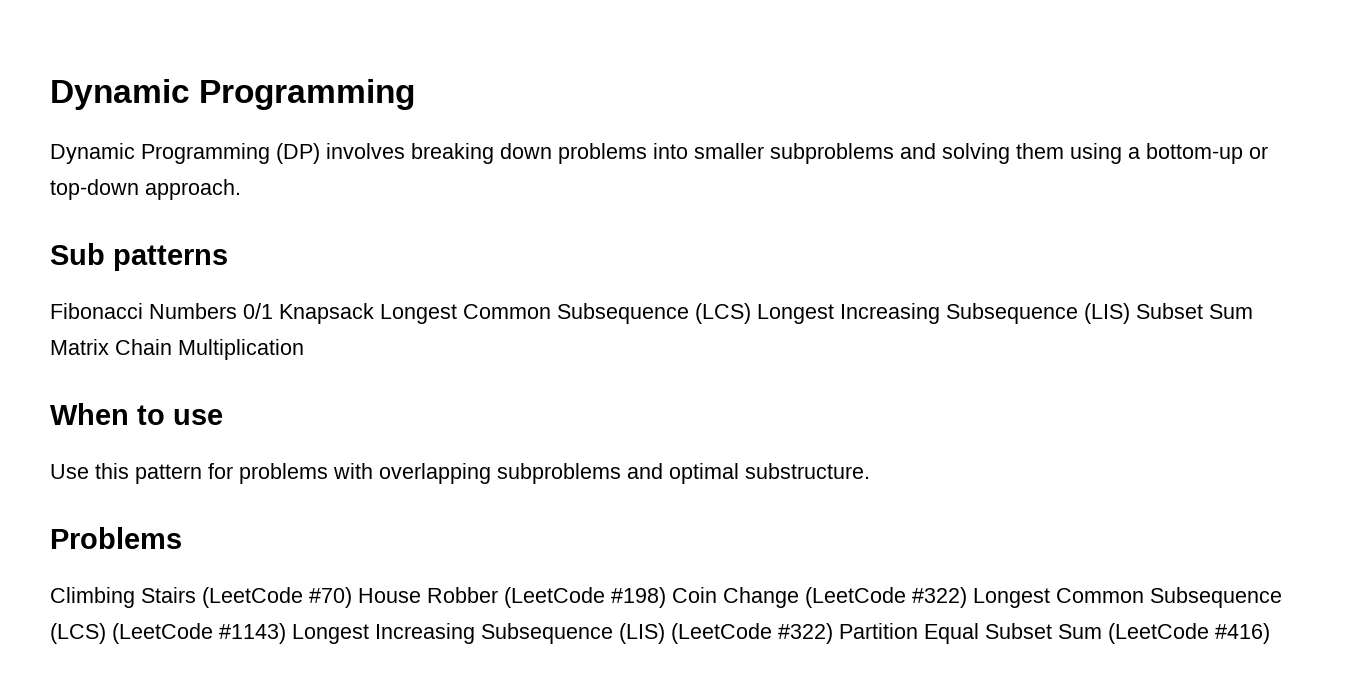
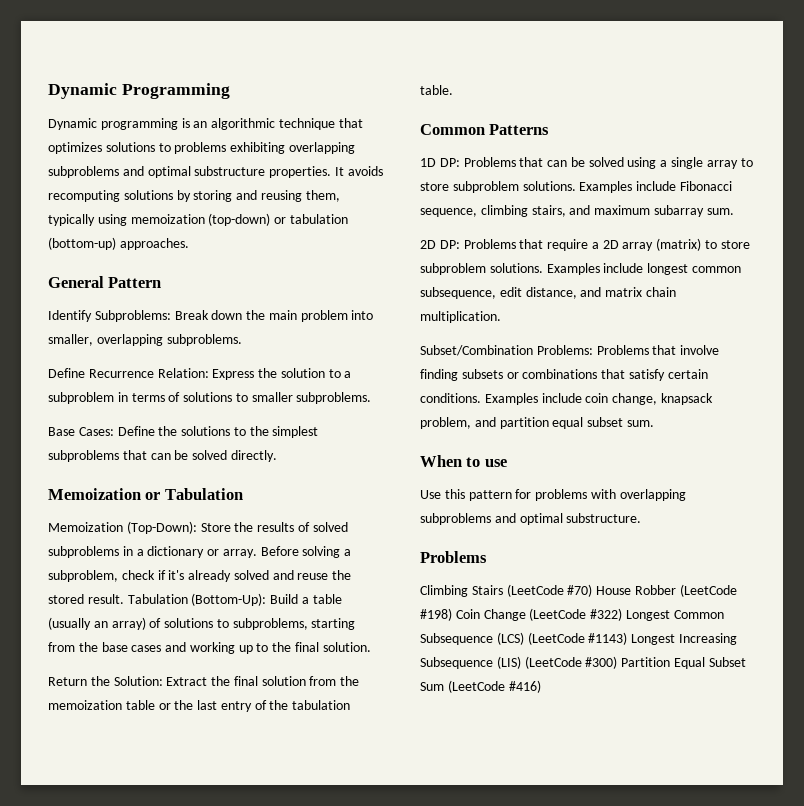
- Dynamic Programming (DP) involves breaking down problems into smaller subproblems and solving them using a bottom-up or top-down approach.
- Sub patterns
- Fibonacci Numbers 0/1 Knapsack Longest Common Subsequence (LCS) Longest Increasing Subsequence (LIS) Subset Sum Matrix Chain Multiplication
+ Dynamic programming is an algorithmic technique that optimizes solutions to problems exhibiting overlapping subproblems and optimal substructure properties. It avoids recomputing solutions by storing and reusing them, typically using memoization (top-down) or tabulation (bottom-up) approaches.
+ General Pattern
+ Identify Subproblems: Break down the main problem into smaller, overlapping subproblems.
+ Define Recurrence Relation: Express the solution to a subproblem in terms of solutions to smaller subproblems.
+ Base Cases: Define the solutions to the simplest subproblems that can be solved directly.
+ Memoization or Tabulation
+ Memoization (Top-Down): Store the results of solved subproblems in a dictionary or array. Before solving a subproblem, check if it's already solved and reuse the stored result. Tabulation (Bottom-Up): Build a table (usually an array) of solutions to subproblems, starting from the base cases and working up to the final solution.
+ Return the Solution: Extract the final solution from the memoization table or the last entry of the tabulation table.
+ Common Patterns
+ 1D DP: Problems that can be solved using a single array to store subproblem solutions. Examples include Fibonacci sequence, climbing stairs, and maximum subarray sum.
+ 2D DP: Problems that require a 2D array (matrix) to store subproblem solutions. Examples include longest common subsequence, edit distance, and matrix chain multiplication.
+ Subset/Combination Problems: Problems that involve finding subsets or combinations that satisfy certain conditions. Examples include coin change, knapsack problem, and partition equal subset sum.
- Climbing Stairs (LeetCode #70) House Robber (LeetCode #198) Coin Change (LeetCode #322) Longest Common Subsequence (LCS) (LeetCode #1143) Longest Increasing Subsequence (LIS) (LeetCode #322) Partition Equal Subset Sum (LeetCode #416)
+ Climbing Stairs (LeetCode #70) House Robber (LeetCode #198) Coin Change (LeetCode #322) Longest Common Subsequence (LCS) (LeetCode #1143) Longest Increasing Subsequence (LIS) (LeetCode #300) Partition Equal Subset Sum (LeetCode #416)

